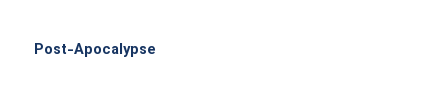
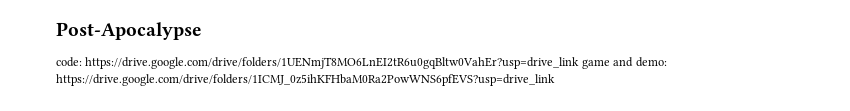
+ code: https://drive.google.com/drive/folders/1UENmjT8MO6LnEI2tR6u0gqBltw0VahEr?usp=drive_link game and demo: https://drive.google.com/drive/folders/1ICMJ_0z5ihKFHbaM0Ra2PowWNS6pfEVS?usp=drive_link

